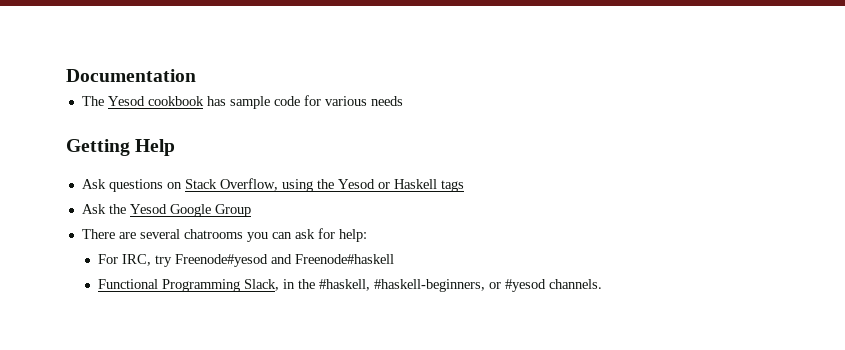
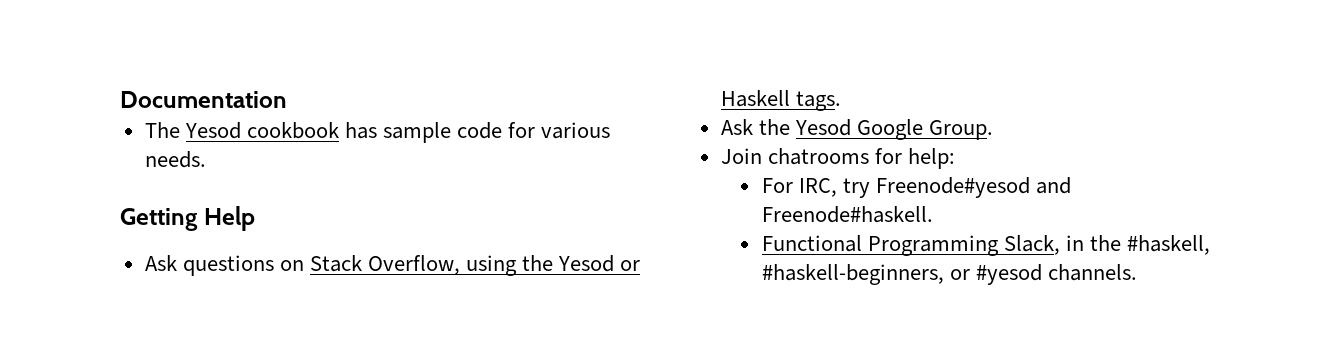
- The Yesod cookbook has sample code for various needs
+ The Yesod cookbook has sample code for various needs.
- Ask questions on Stack Overflow, using the Yesod or Haskell tags
+ Ask questions on Stack Overflow, using the Yesod or Haskell tags.
- Ask the Yesod Google Group
- There are several chatrooms you can ask for help:
+ Ask the Yesod Google Group.
+ Join chatrooms for help:
- For IRC, try Freenode#yesod and Freenode#haskell
+ For IRC, try Freenode#yesod and Freenode#haskell.

